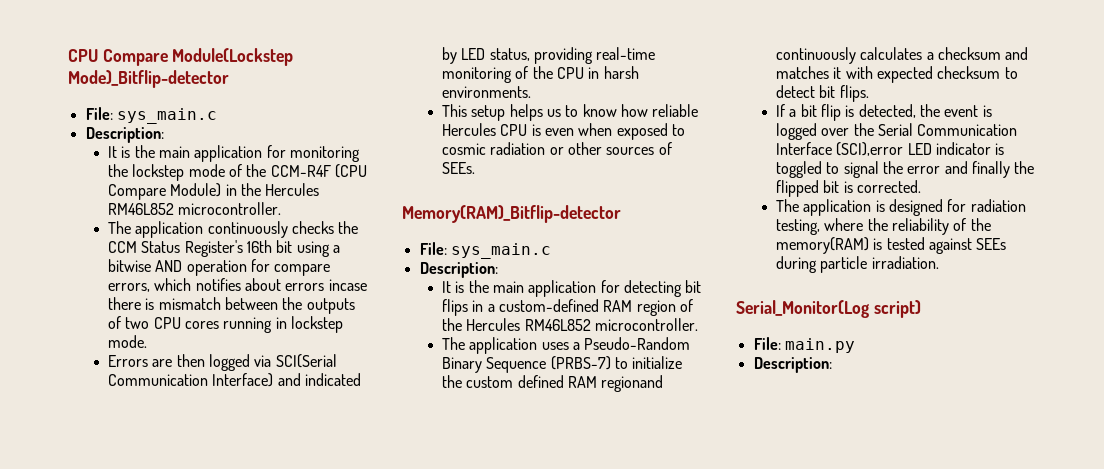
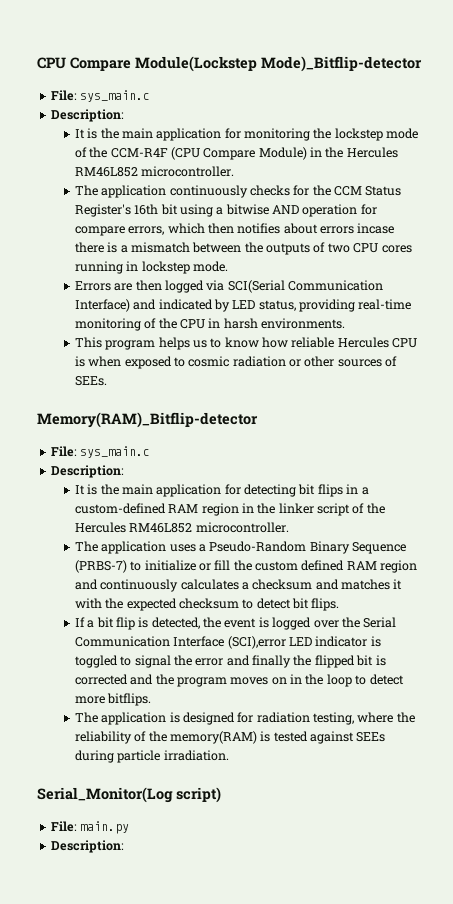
- The application continuously checks the CCM Status Register's 16th bit using a bitwise AND operation for compare errors, which notifies about errors incase there is mismatch between the outputs of two CPU cores running in lockstep mode.
+ The application continuously checks for the CCM Status Register's 16th bit using a bitwise AND operation for compare errors, which then notifies about errors incase there is a mismatch between the outputs of two CPU cores running in lockstep mode.
- This setup helps us to know how reliable Hercules CPU is even when exposed to cosmic radiation or other sources of SEEs.
+ This program helps us to know how reliable Hercules CPU is when exposed to cosmic radiation or other sources of SEEs.
- It is the main application for detecting bit flips in a custom-defined RAM region of the Hercules RM46L852 microcontroller.
+ It is the main application for detecting bit flips in a custom-defined RAM region in the linker script of the Hercules RM46L852 microcontroller.
- The application uses a Pseudo-Random Binary Sequence (PRBS-7) to initialize the custom defined RAM regionand continuously calculates a checksum and matches it with expected checksum to detect bit flips.
+ The application uses a Pseudo-Random Binary Sequence (PRBS-7) to initialize or fill the custom defined RAM region and continuously calculates a checksum and matches it with the expected checksum to detect bit flips.
- If a bit flip is detected, the event is logged over the Serial Communication Interface (SCI),error LED indicator is toggled to signal the error and finally the flipped bit is corrected.
+ If a bit flip is detected, the event is logged over the Serial Communication Interface (SCI),error LED indicator is toggled to signal the error and finally the flipped bit is corrected and the program moves on in the loop to detect more bitflips.

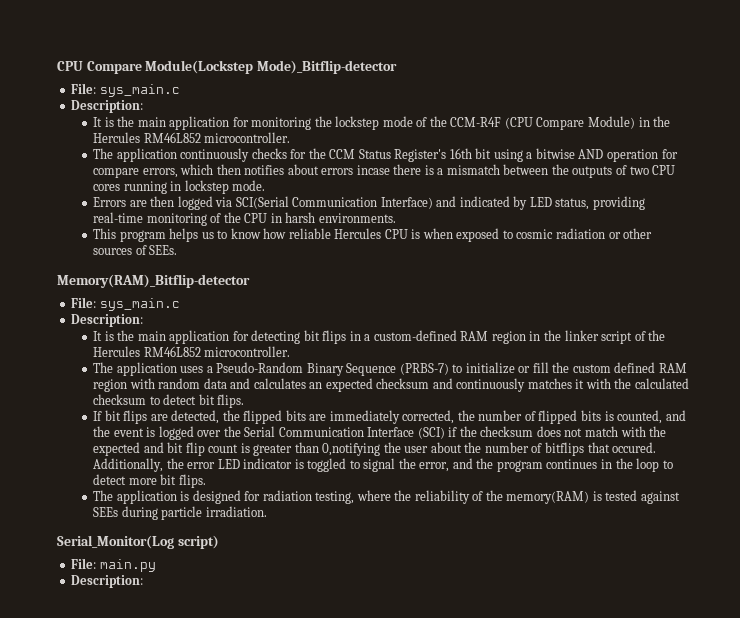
- The application uses a Pseudo-Random Binary Sequence (PRBS-7) to initialize or fill the custom defined RAM region and continuously calculates a checksum and matches it with the expected checksum to detect bit flips.
+ The application uses a Pseudo-Random Binary Sequence (PRBS-7) to initialize or fill the custom defined RAM region with random data and calculates an expected checksum and continuously matches it with the calculated checksum to detect bit flips.
- If a bit flip is detected, the event is logged over the Serial Communication Interface (SCI),error LED indicator is toggled to signal the error and finally the flipped bit is corrected and the program moves on in the loop to detect more bitflips.
+ If bit flips are detected, the flipped bits are immediately corrected, the number of flipped bits is counted, and the event is logged over the Serial Communication Interface (SCI) if the checksum does not match with the expected and bit flip count is greater than 0,notifying the user about the number of bitflips that occured. Additionally, the error LED indicator is toggled to signal the error, and the program continues in the loop to detect more bit flips.

